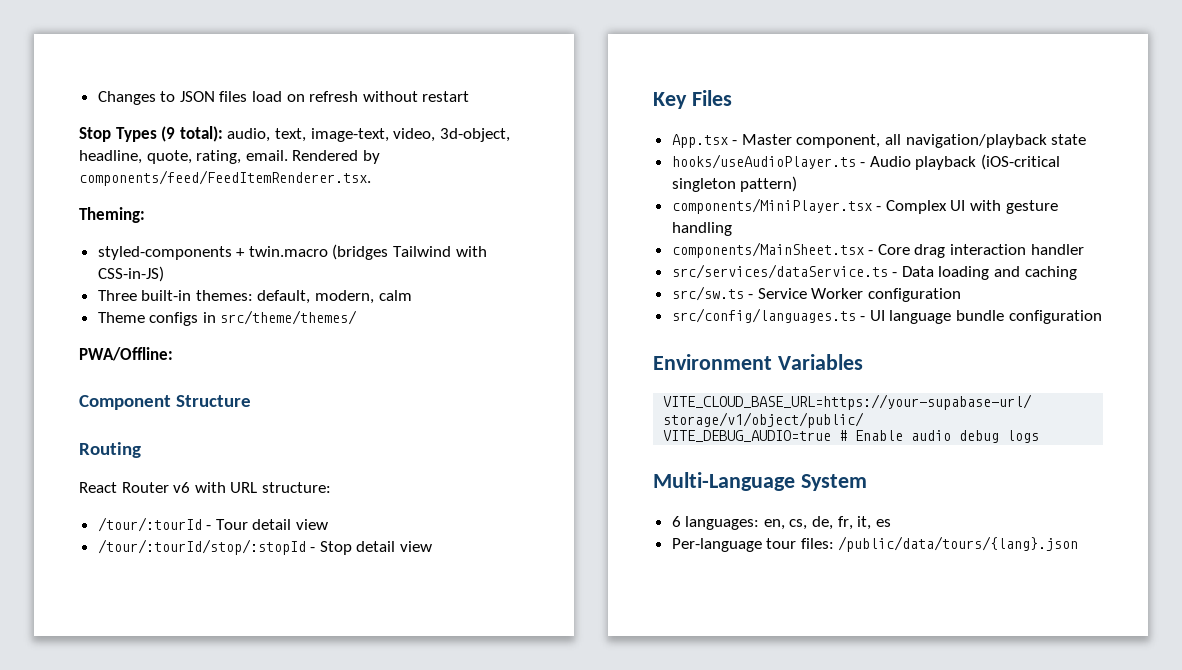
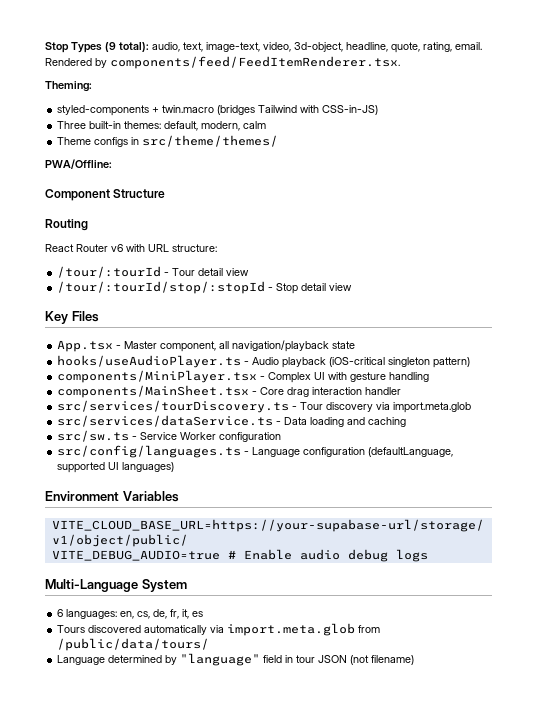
- Changes to JSON files load on refresh without restart
+ src/services/tourDiscovery.ts - Tour discovery via import.meta.glob
- src/config/languages.ts - UI language bundle configuration
+ src/config/languages.ts - Language configuration (defaultLanguage, supported UI languages)
- Per-language tour files: /public/data/tours/{lang}.json
+ Tours discovered automatically via import.meta.glob from /public/data/tours/
+ Language determined by "language" field in tour JSON (not filename)

